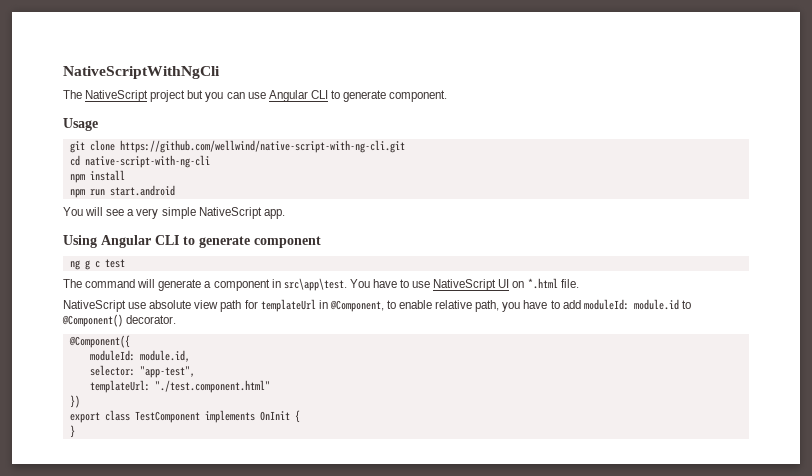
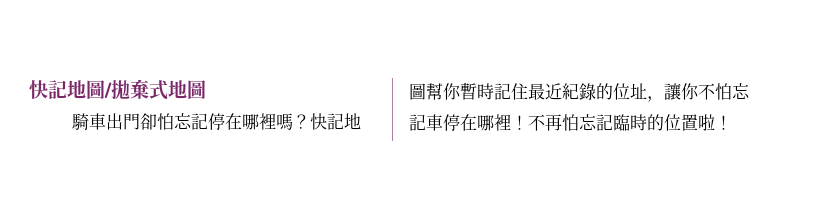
- NativeScriptWithNgCli
- The NativeScript project but you can use Angular CLI to generate component.
- Usage
- git clone https://github.com/wellwind/native-script-with-ng-cli.git
- cd native-script-with-ng-cli
- npm install
- npm run start.android
- You will see a very simple NativeScript app.
- Using Angular CLI to generate component
- ng g c test
- The command will generate a component in src\app\test. You have to use NativeScript UI on *.html file.
- NativeScript use absolute view path for templateUrl in @Component, to enable relative path, you have to add moduleId: module.id to @Component() decorator.
- @Component({
- moduleId: module.id,
- selector: "app-test",
- templateUrl: "./test.component.html"
- })
- export class TestComponent implements OnInit {
- }
+ 快記地圖/拋棄式地圖
+ 騎車出門卻怕忘記停在哪裡嗎？快記地圖幫你暫時記住最近紀錄的位址，讓你不怕忘記車停在哪裡！不再怕忘記臨時的位置啦！

